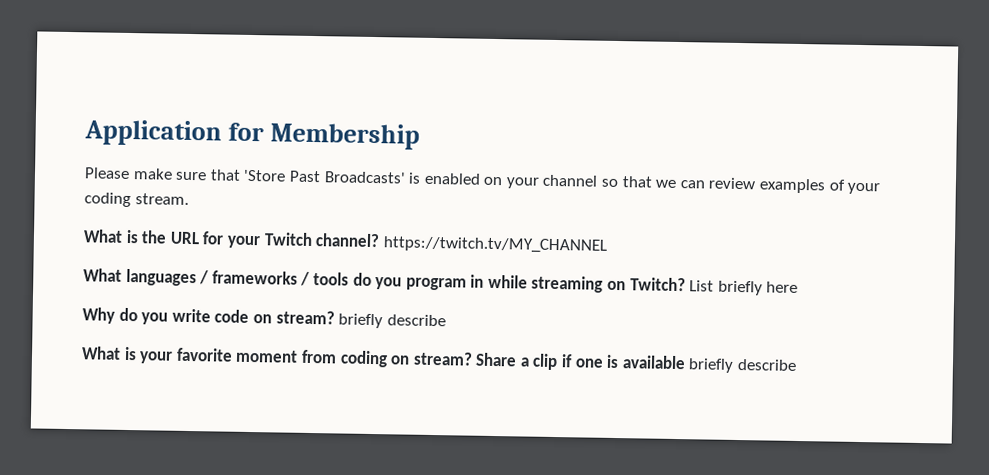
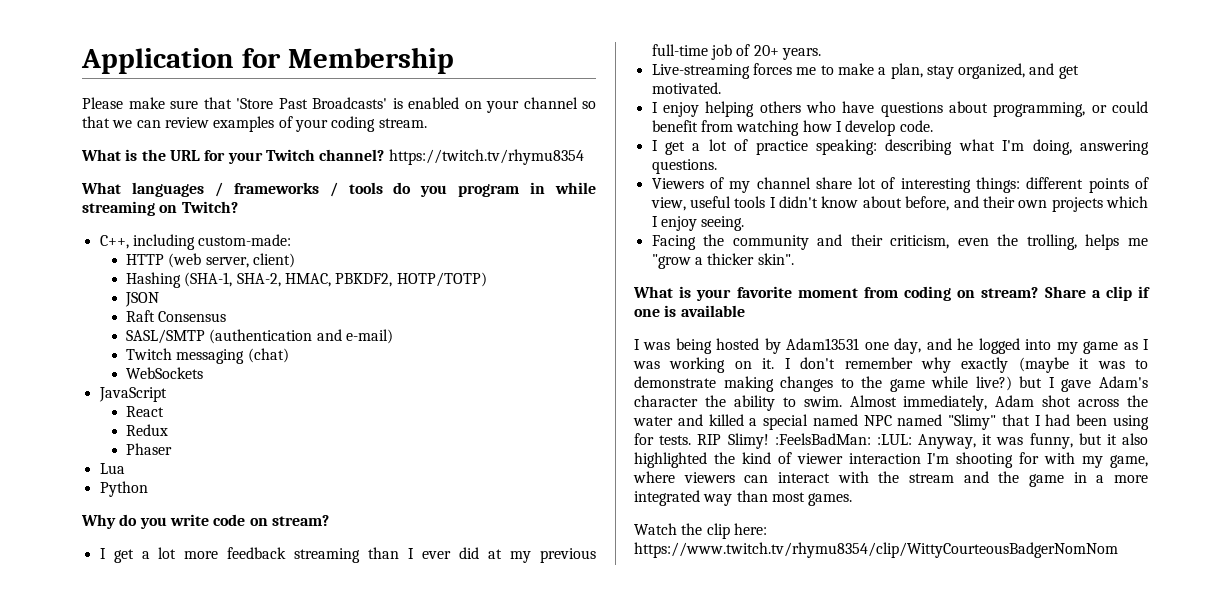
- What is the URL for your Twitch channel? https://twitch.tv/MY_CHANNEL
+ What is the URL for your Twitch channel? https://twitch.tv/rhymu8354
- What languages / frameworks / tools do you program in while streaming on Twitch? List briefly here
+ What languages / frameworks / tools do you program in while streaming on Twitch?
+ C++, including custom-made:
+ HTTP (web server, client)
+ Hashing (SHA-1, SHA-2, HMAC, PBKDF2, HOTP/TOTP)
+ JSON
+ Raft Consensus
+ SASL/SMTP (authentication and e-mail)
+ Twitch messaging (chat)
+ WebSockets
+ JavaScript
+ React
+ Redux
+ Phaser
+ Lua
+ Python
- Why do you write code on stream? briefly describe
+ Why do you write code on stream?
+ I get a lot more feedback streaming than I ever did at my previous full-time job of 20+ years.
+ Live-streaming forces me to make a plan, stay organized, and get motivated.
+ I enjoy helping others who have questions about programming, or could benefit from watching how I develop code.
+ I get a lot of practice speaking: describing what I'm doing, answering questions.
+ Viewers of my channel share lot of interesting things: different points of view, useful tools I didn't know about before, and their own projects which I enjoy seeing.
+ Facing the community and their criticism, even the trolling, helps me "grow a thicker skin".
- Share a clip if one is available briefly describe
+ Share a clip if one is available
+ I was being hosted by Adam13531 one day, and he logged into my game as I was working on it. I don't remember why exactly (maybe it was to demonstrate making changes to the game while live?) but I gave Adam's character the ability to swim. Almost immediately, Adam shot across the water and killed a special named NPC named "Slimy" that I had been using for tests. RIP Slimy! :FeelsBadMan: :LUL: Anyway, it was funny, but it also highlighted the kind of viewer interaction I'm shooting for with my game, where viewers can interact with the stream and the game in a more integrated way than most games.
+ Watch the clip here: https://www.twitch.tv/rhymu8354/clip/WittyCourteousBadgerNomNom

